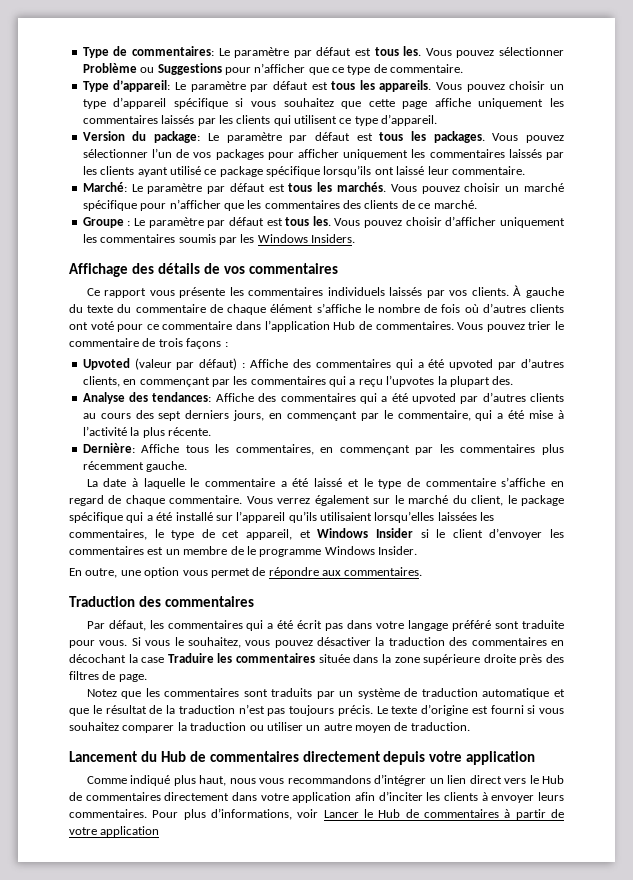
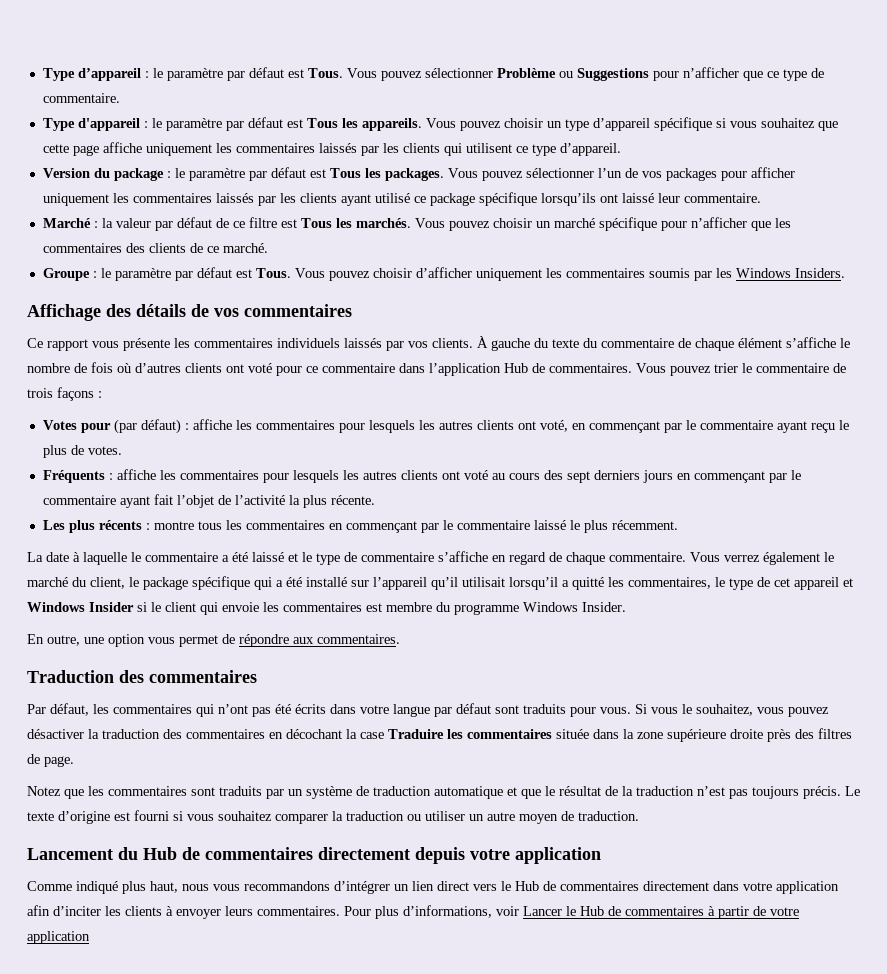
- Type de commentaires: Le paramètre par défaut est tous les.
+ Type d’appareil : le paramètre par défaut est Tous.
- Type d’appareil: Le paramètre par défaut est tous les appareils.
+ Type d'appareil : le paramètre par défaut est Tous les appareils.
- Version du package: Le paramètre par défaut est tous les packages.
+ Version du package : le paramètre par défaut est Tous les packages.
- Marché: Le paramètre par défaut est tous les marchés.
+ Marché : la valeur par défaut de ce filtre est Tous les marchés.
- Groupe : Le paramètre par défaut est tous les.
+ Groupe : le paramètre par défaut est Tous.
- Upvoted (valeur par défaut) : Affiche des commentaires qui a été upvoted par d’autres clients, en commençant par les commentaires qui a reçu l’upvotes la plupart des.
- Analyse des tendances: Affiche des commentaires qui a été upvoted par d’autres clients au cours des sept derniers jours, en commençant par le commentaire, qui a été mise à l’activité la plus récente.
+ Votes pour (par défaut) : affiche les commentaires pour lesquels les autres clients ont voté, en commençant par le commentaire ayant reçu le plus de votes.
+ Fréquents : affiche les commentaires pour lesquels les autres clients ont voté au cours des sept derniers jours en commençant par le commentaire ayant fait l’objet de l’activité la plus récente.
- Dernière: Affiche tous les commentaires, en commençant par les commentaires plus récemment gauche.
+ Les plus récents : montre tous les commentaires en commençant par le commentaire laissé le plus récemment.
- Vous verrez également sur le marché du client, le package spécifique qui a été installé sur l’appareil qu’ils utilisaient lorsqu’elles laissées les commentaires, le type de cet appareil, et Windows Insider si le client d’envoyer les commentaires est un membre de le programme Windows Insider.
+ Vous verrez également le marché du client, le package spécifique qui a été installé sur l’appareil qu’il utilisait lorsqu’il a quitté les commentaires, le type de cet appareil et Windows Insider si le client qui envoie les commentaires est membre du programme Windows Insider.
- Par défaut, les commentaires qui a été écrit pas dans votre langage préféré sont traduite pour vous.
+ Par défaut, les commentaires qui n’ont pas été écrits dans votre langue par défaut sont traduits pour vous.

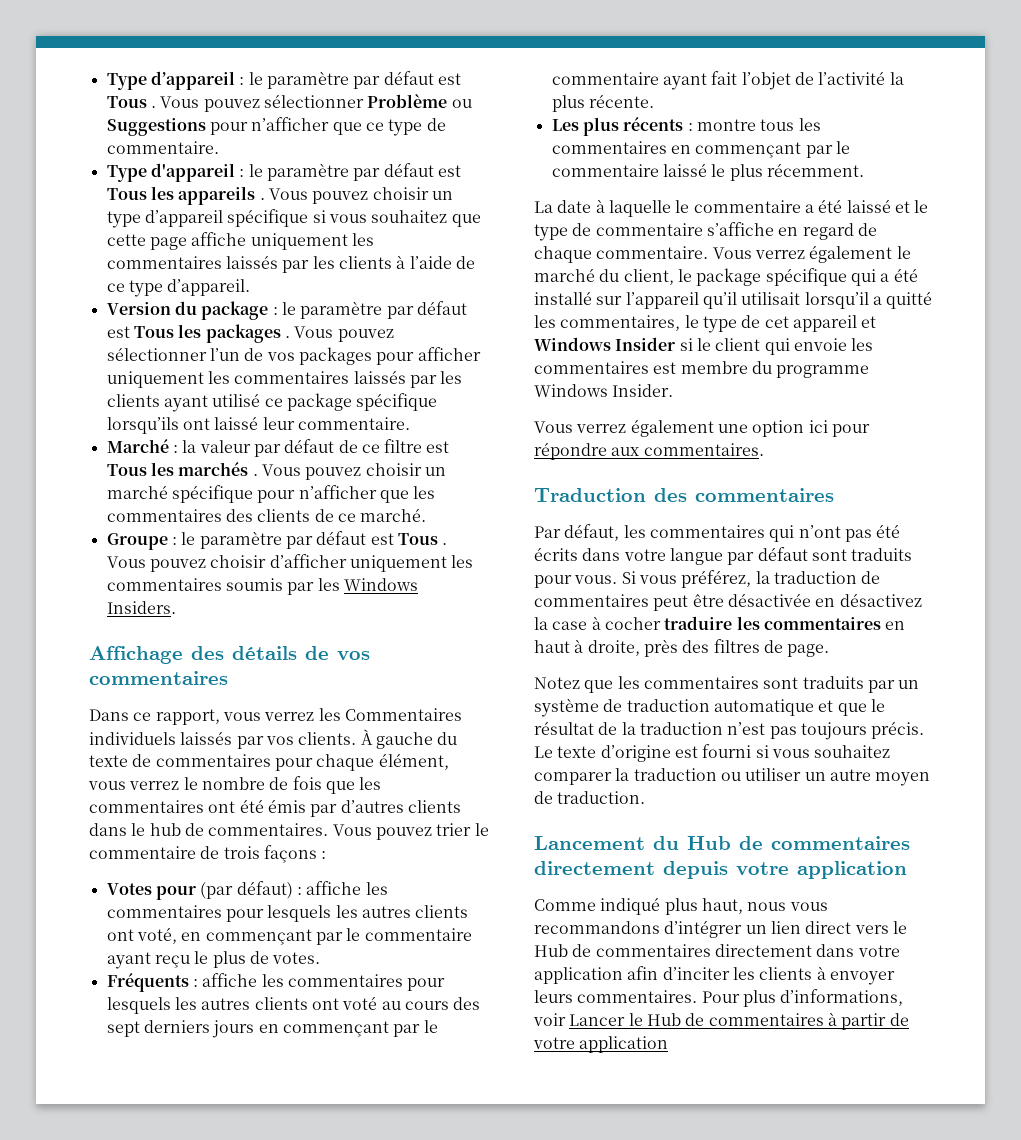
- Type d’appareil : le paramètre par défaut est Tous.
+ Type d’appareil : le paramètre par défaut est Tous .
- Type d'appareil : le paramètre par défaut est Tous les appareils.
+ Type d'appareil : le paramètre par défaut est Tous les appareils .
- Vous pouvez choisir un type d’appareil spécifique si vous souhaitez que cette page affiche uniquement les commentaires laissés par les clients qui utilisent ce type d’appareil.
+ Vous pouvez choisir un type d’appareil spécifique si vous souhaitez que cette page affiche uniquement les commentaires laissés par les clients à l’aide de ce type d’appareil.
- Version du package : le paramètre par défaut est Tous les packages.
+ Version du package : le paramètre par défaut est Tous les packages .
- Marché : la valeur par défaut de ce filtre est Tous les marchés.
+ Marché : la valeur par défaut de ce filtre est Tous les marchés .
- Groupe : le paramètre par défaut est Tous.
+ Groupe : le paramètre par défaut est Tous .
- Ce rapport vous présente les commentaires individuels laissés par vos clients.
+ Dans ce rapport, vous verrez les Commentaires individuels laissés par vos clients.
- À gauche du texte du commentaire de chaque élément s’affiche le nombre de fois où d’autres clients ont voté pour ce commentaire dans l’application Hub de commentaires.
+ À gauche du texte de commentaires pour chaque élément, vous verrez le nombre de fois que les commentaires ont été émis par d’autres clients dans le hub de commentaires.
- En outre, une option vous permet de répondre aux commentaires.
+ Vous verrez également une option ici pour répondre aux commentaires.
- Si vous le souhaitez, vous pouvez désactiver la traduction des commentaires en décochant la case Traduire les commentaires située dans la zone supérieure droite près des filtres de page.
+ Si vous préférez, la traduction de commentaires peut être désactivée en désactivez la case à cocher traduire les commentaires en haut à droite, près des filtres de page.

